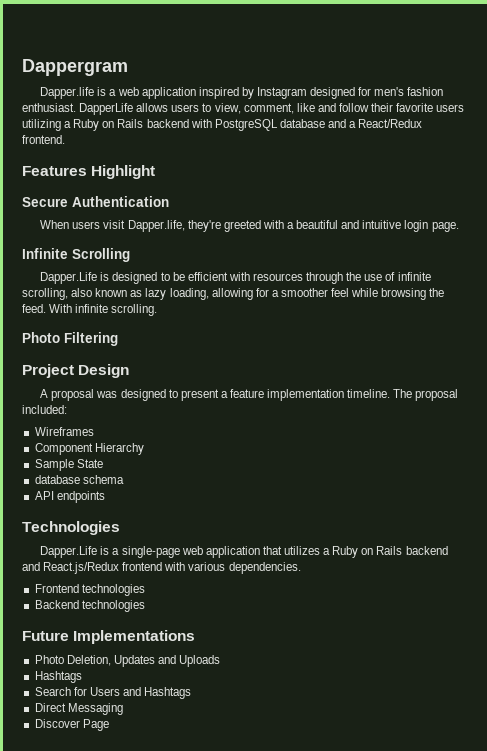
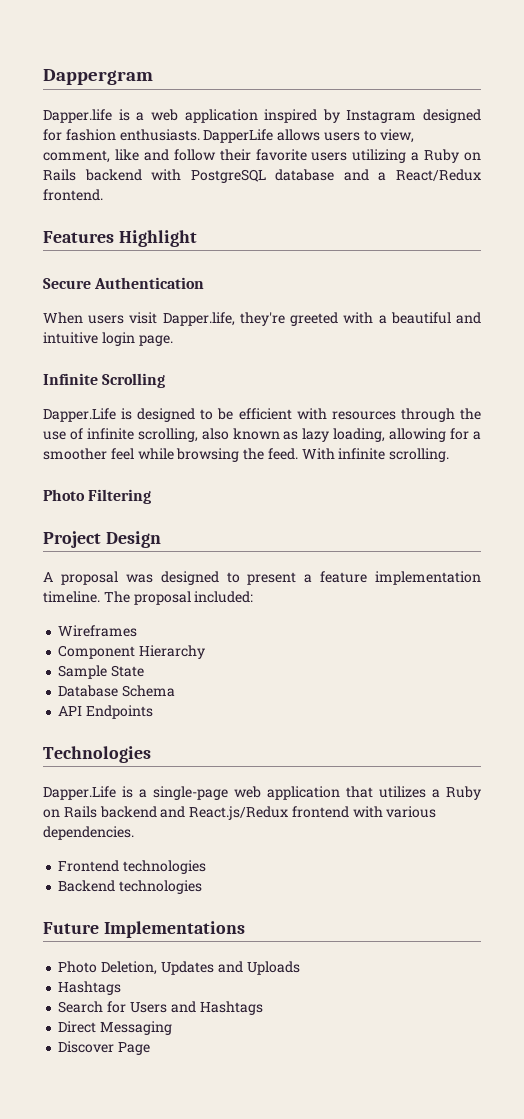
- Dapper.life is a web application inspired by Instagram designed for men's fashion enthusiast.
+ Dapper.life is a web application inspired by Instagram designed for fashion enthusiasts.
- database schema
+ Database Schema
- API endpoints
+ API Endpoints

